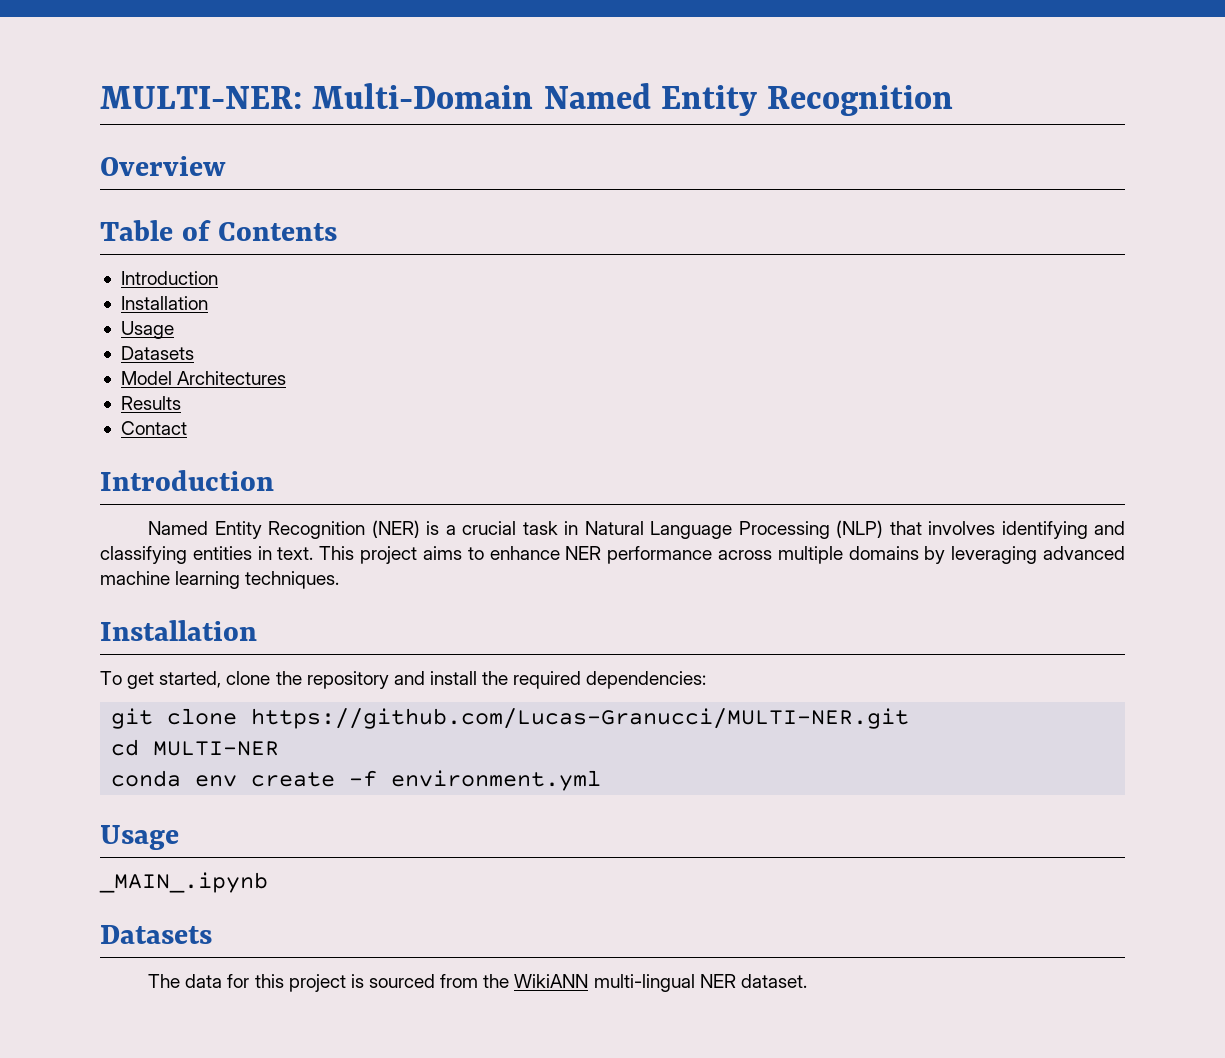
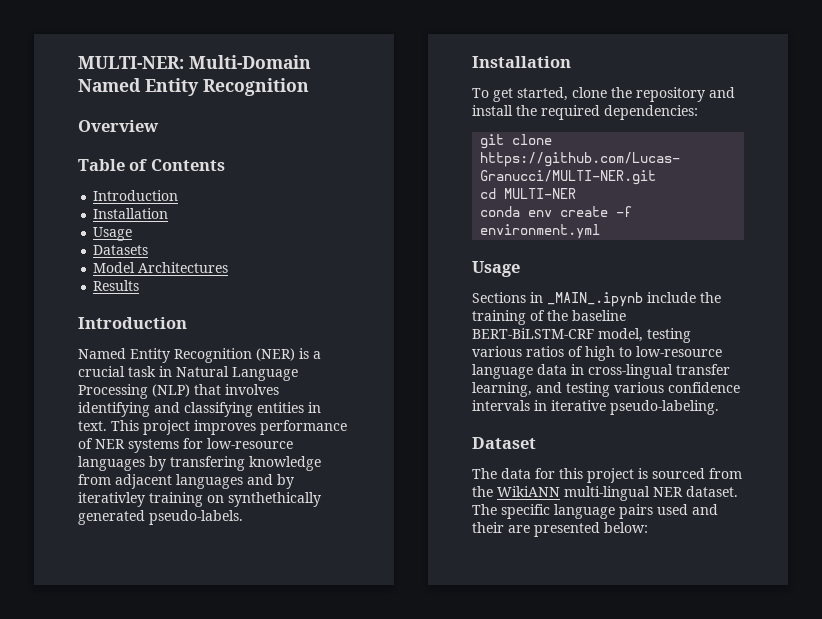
- Contact
- This project aims to enhance NER performance across multiple domains by leveraging advanced machine learning techniques.
+ This project improves performance of NER systems for low-resource languages by transfering knowledge from adjacent languages and by iterativley training on synthethically generated pseudo-labels.
- _MAIN_.ipynb
- Datasets
+ Sections in _MAIN_.ipynb include the training of the baseline BERT-BiLSTM-CRF model, testing various ratios of high to low-resource language data in cross-lingual transfer learning, and testing various confidence intervals in iterative pseudo-labeling.
+ Dataset
+ The specific language pairs used and their are presented below:

